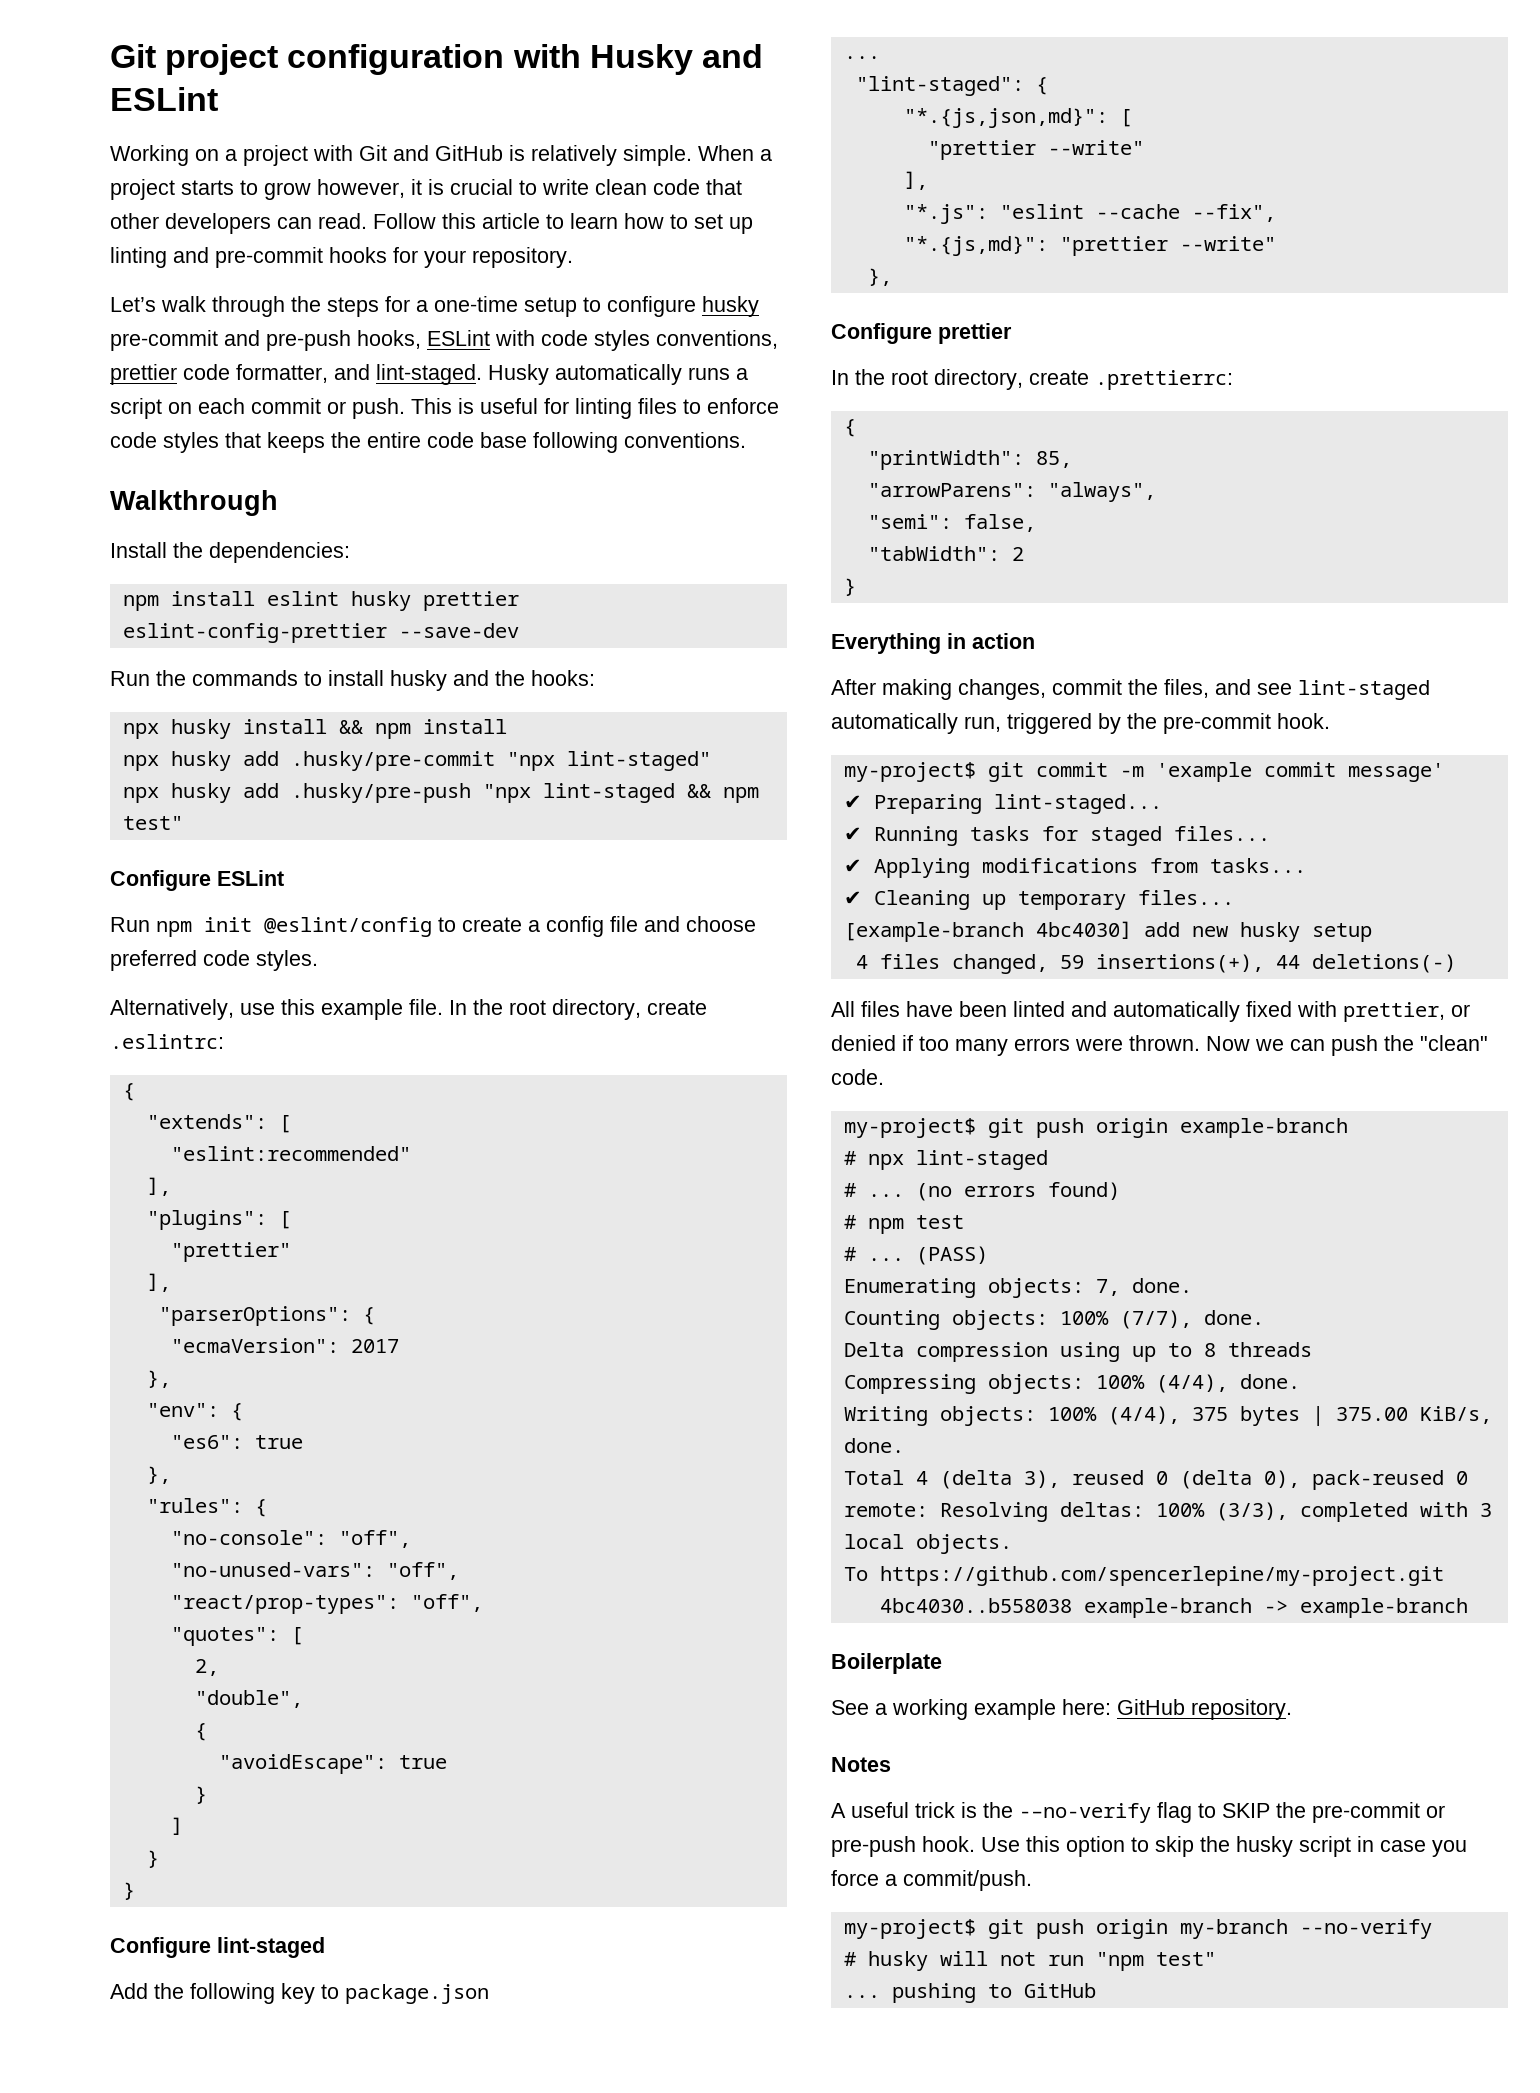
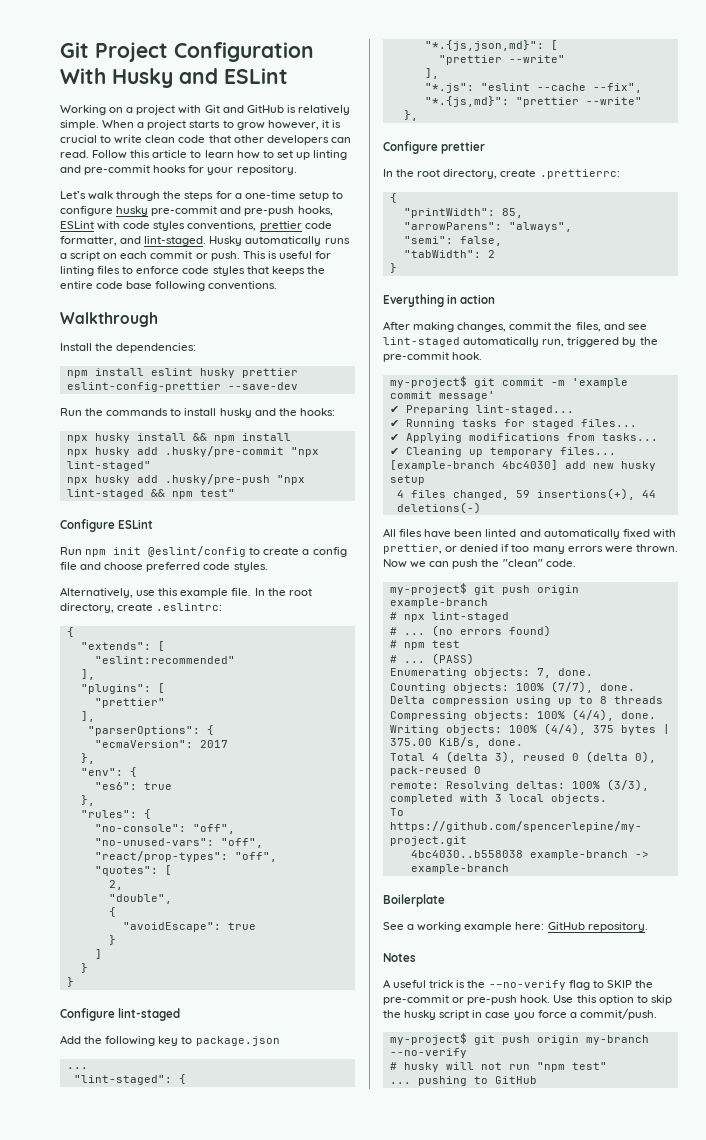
- Git project configuration with Husky and ESLint
+ Git Project Configuration With Husky and ESLint

